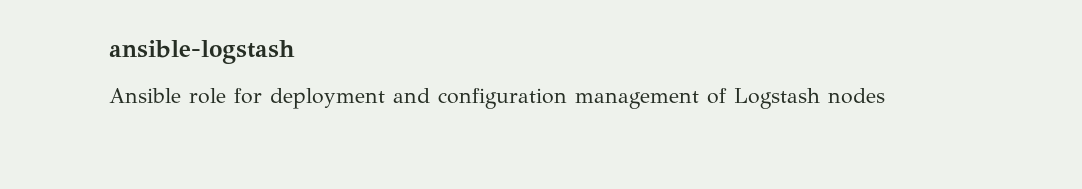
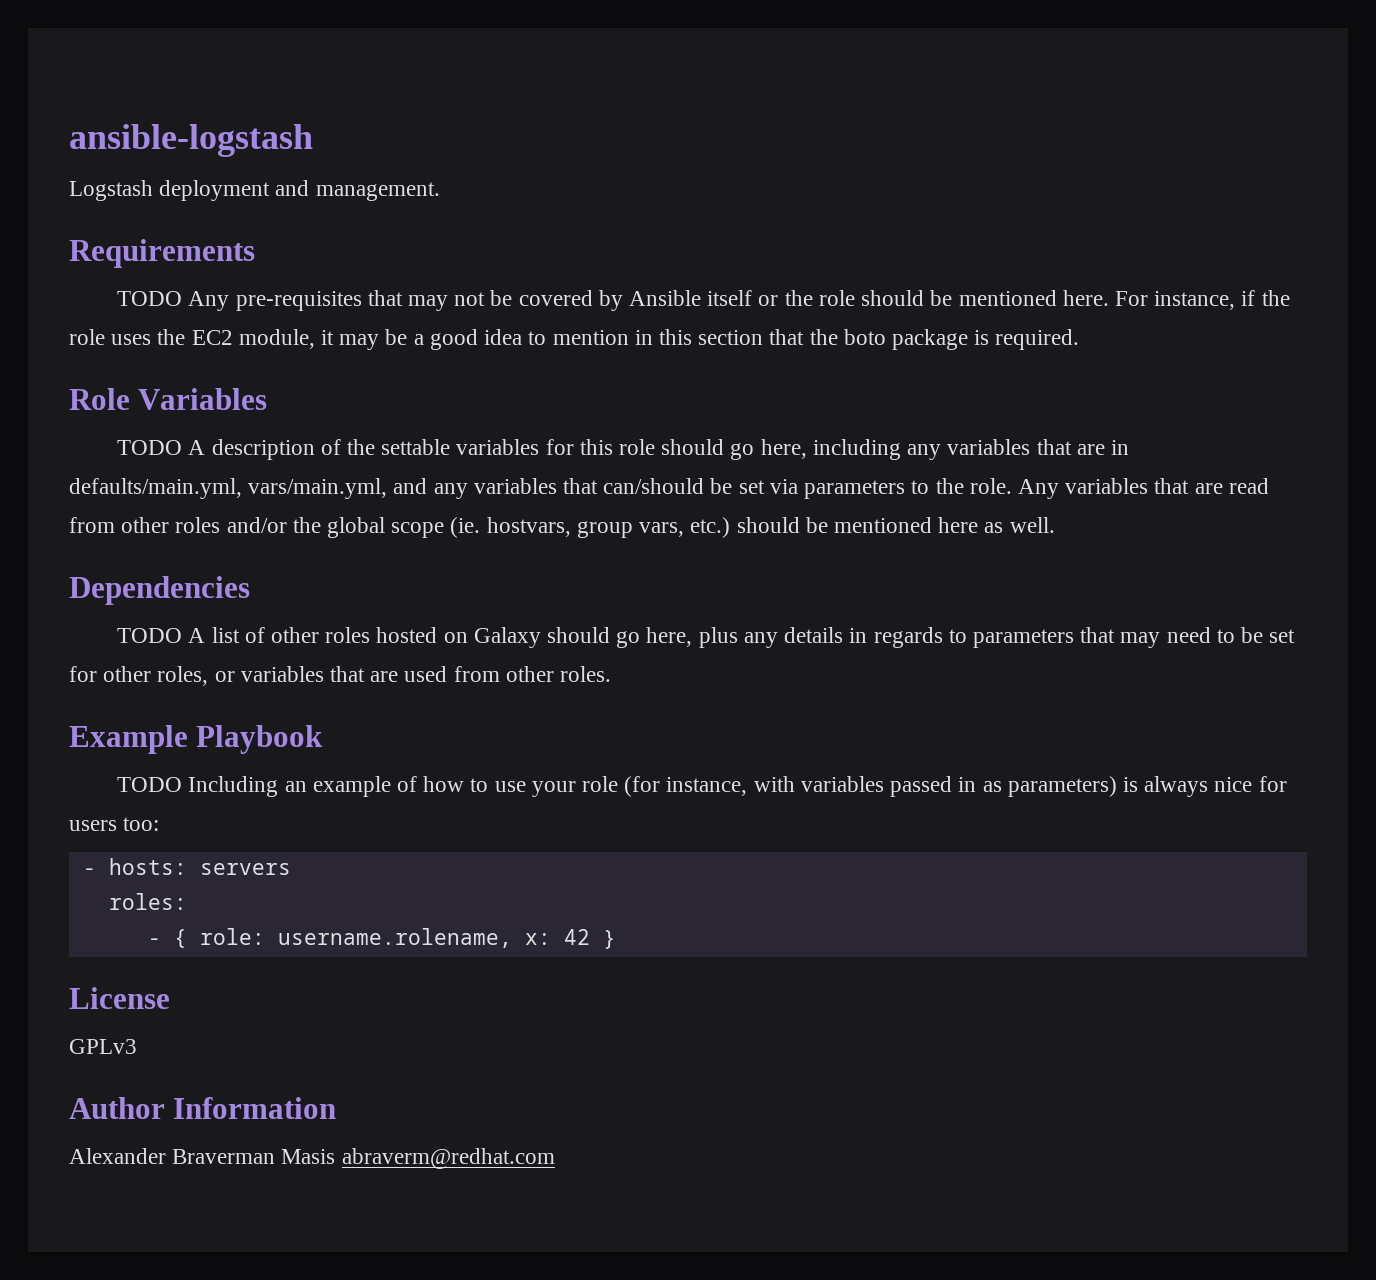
- Ansible role for deployment and configuration management of Logstash nodes
+ Logstash deployment and management.
+ Requirements
+ TODO Any pre-requisites that may not be covered by Ansible itself or the role should be mentioned here. For instance, if the role uses the EC2 module, it may be a good idea to mention in this section that the boto package is required.
+ Role Variables
+ TODO A description of the settable variables for this role should go here, including any variables that are in defaults/main.yml, vars/main.yml, and any variables that can/should be set via parameters to the role. Any variables that are read from other roles and/or the global scope (ie. hostvars, group vars, etc.) should be mentioned here as well.
+ Dependencies
+ TODO A list of other roles hosted on Galaxy should go here, plus any details in regards to parameters that may need to be set for other roles, or variables that are used from other roles.
+ Example Playbook
+ TODO Including an example of how to use your role (for instance, with variables passed in as parameters) is always nice for users too:
+ - hosts: servers
+ roles:
+ - { role: username.rolename, x: 42 }
+ License
+ GPLv3
+ Author Information
+ Alexander Braverman Masis abraverm@redhat.com

